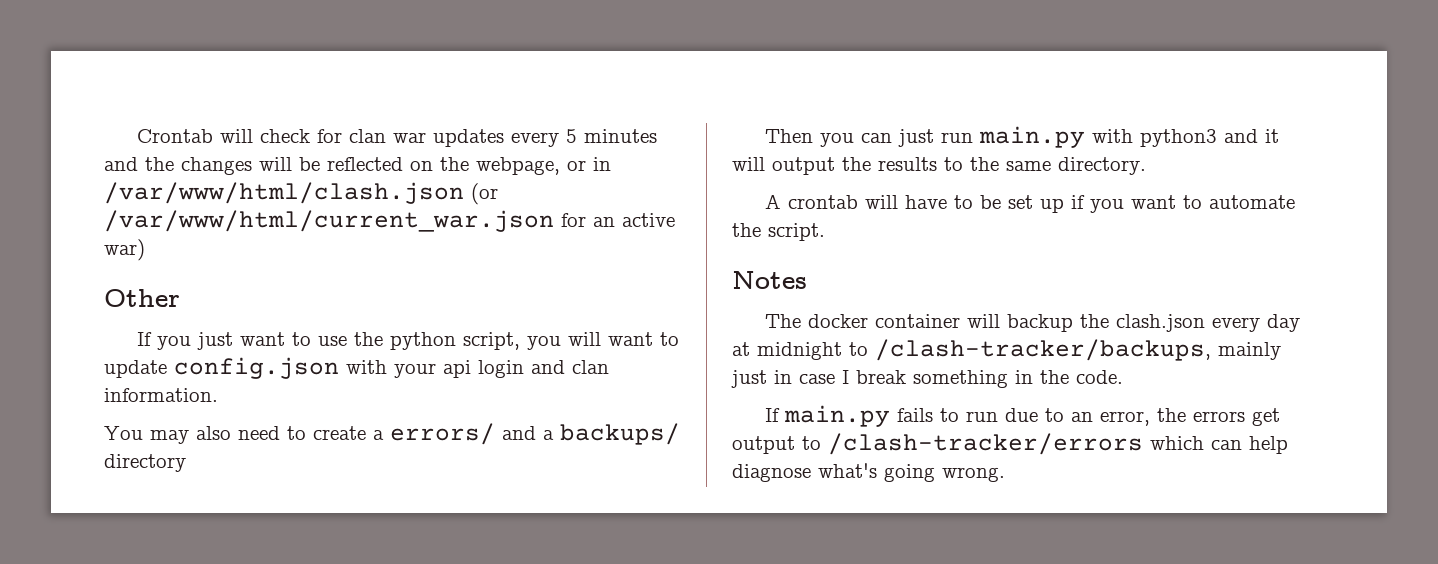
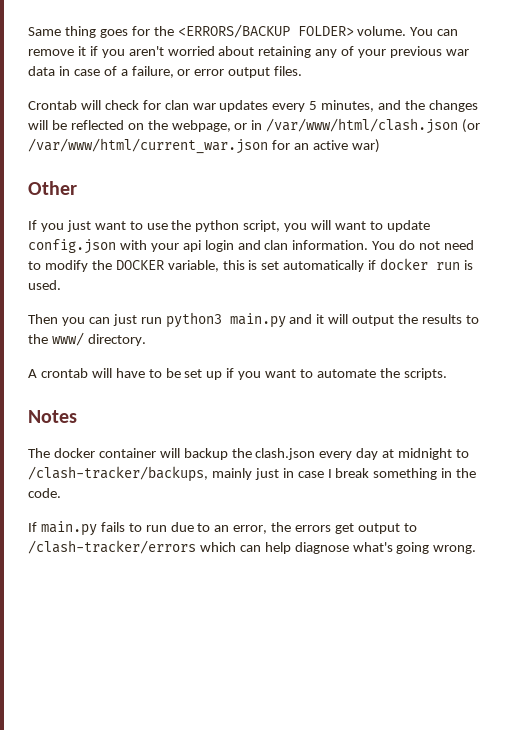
+ Same thing goes for the <ERRORS/BACKUP FOLDER> volume. You can remove it if you aren't worried about retaining any of your previous war data in case of a failure, or error output files.
- Crontab will check for clan war updates every 5 minutes and the changes will be reflected on the webpage, or in /var/www/html/clash.json (or /var/www/html/current_war.json for an active war)
+ Crontab will check for clan war updates every 5 minutes, and the changes will be reflected on the webpage, or in /var/www/html/clash.json (or /var/www/html/current_war.json for an active war)
- If you just want to use the python script, you will want to update config.json with your api login and clan information.
- You may also need to create a errors/ and a backups/ directory
+ If you just want to use the python script, you will want to update config.json with your api login and clan information. You do not need to modify the DOCKER variable, this is set automatically if docker run is used.
- Then you can just run main.py with python3 and it will output the results to the same directory.
+ Then you can just run python3 main.py and it will output the results to the www/ directory.
- A crontab will have to be set up if you want to automate the script.
+ A crontab will have to be set up if you want to automate the scripts.

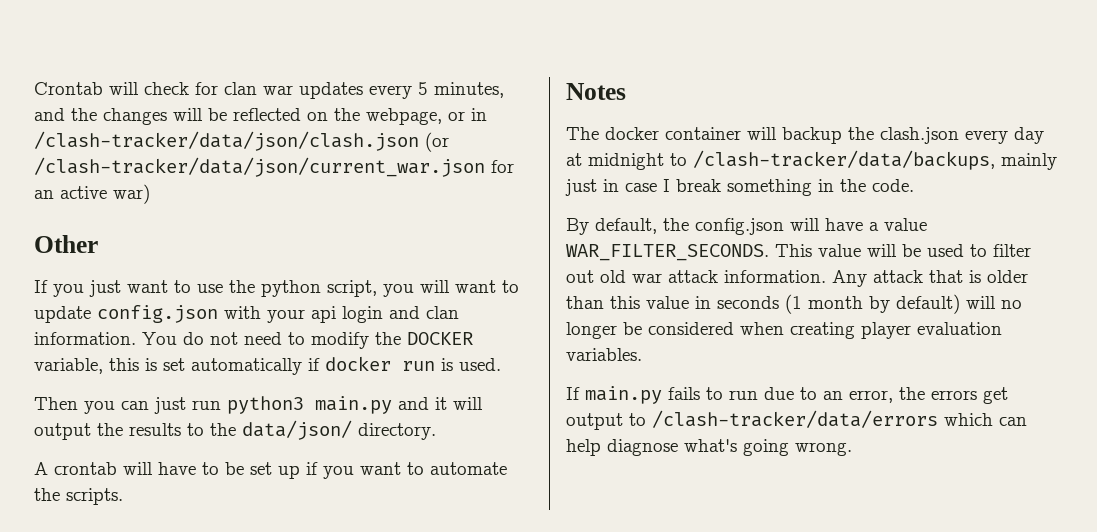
- Same thing goes for the <ERRORS/BACKUP FOLDER> volume. You can remove it if you aren't worried about retaining any of your previous war data in case of a failure, or error output files.
- Crontab will check for clan war updates every 5 minutes, and the changes will be reflected on the webpage, or in /var/www/html/clash.json (or /var/www/html/current_war.json for an active war)
+ Crontab will check for clan war updates every 5 minutes, and the changes will be reflected on the webpage, or in /clash-tracker/data/json/clash.json (or /clash-tracker/data/json/current_war.json for an active war)
- Then you can just run python3 main.py and it will output the results to the www/ directory.
+ Then you can just run python3 main.py and it will output the results to the data/json/ directory.
- The docker container will backup the clash.json every day at midnight to /clash-tracker/backups, mainly just in case I break something in the code.
+ The docker container will backup the clash.json every day at midnight to /clash-tracker/data/backups, mainly just in case I break something in the code.
+ By default, the config.json will have a value WAR_FILTER_SECONDS. This value will be used to filter out old war attack information. Any attack that is older than this value in seconds (1 month by default) will no longer be considered when creating player evaluation variables.
- If main.py fails to run due to an error, the errors get output to /clash-tracker/errors which can help diagnose what's going wrong.
+ If main.py fails to run due to an error, the errors get output to /clash-tracker/data/errors which can help diagnose what's going wrong.

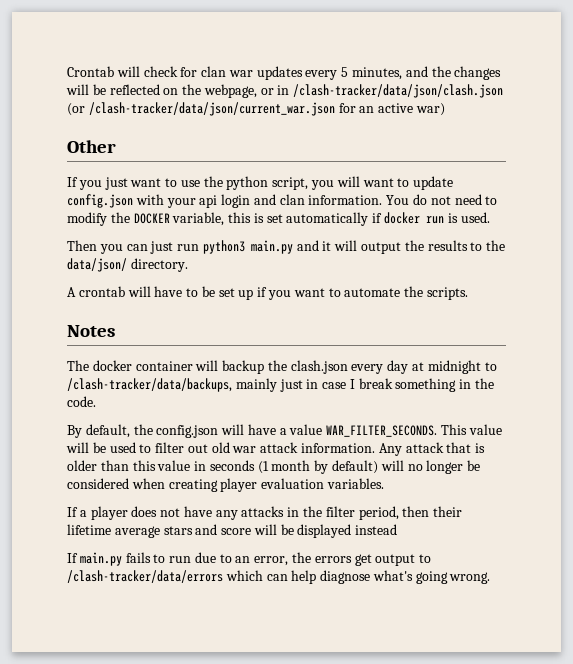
+ If a player does not have any attacks in the filter period, then their lifetime average stars and score will be displayed instead

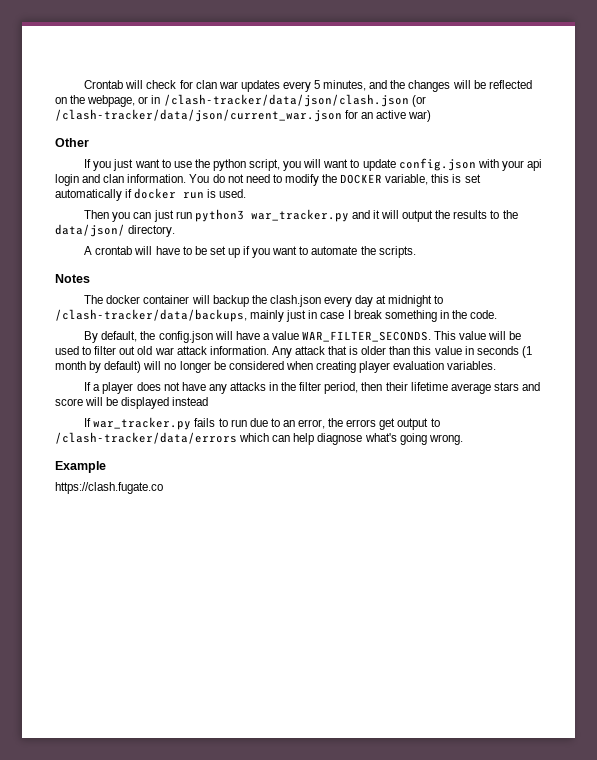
- Then you can just run python3 main.py and it will output the results to the data/json/ directory.
+ Then you can just run python3 war_tracker.py and it will output the results to the data/json/ directory.
- If main.py fails to run due to an error, the errors get output to /clash-tracker/data/errors which can help diagnose what's going wrong.
+ If war_tracker.py fails to run due to an error, the errors get output to /clash-tracker/data/errors which can help diagnose what's going wrong.
+ Example
+ https://clash.fugate.co

